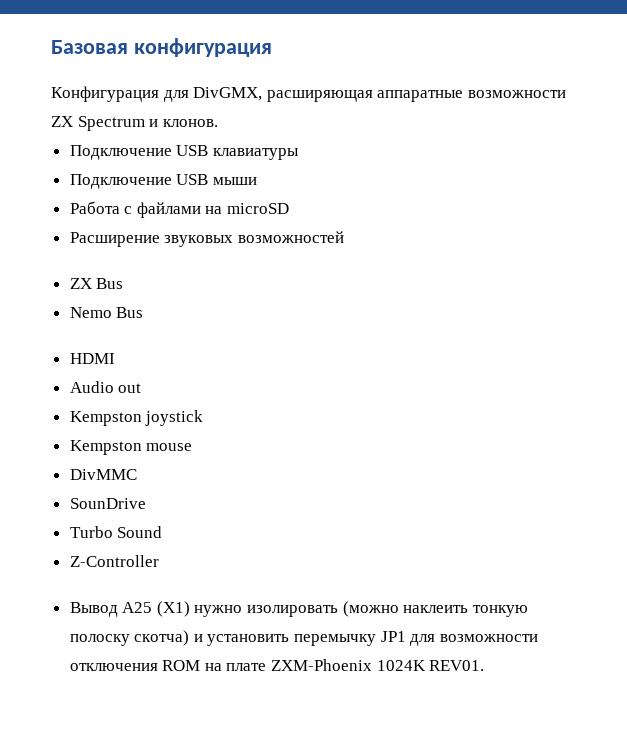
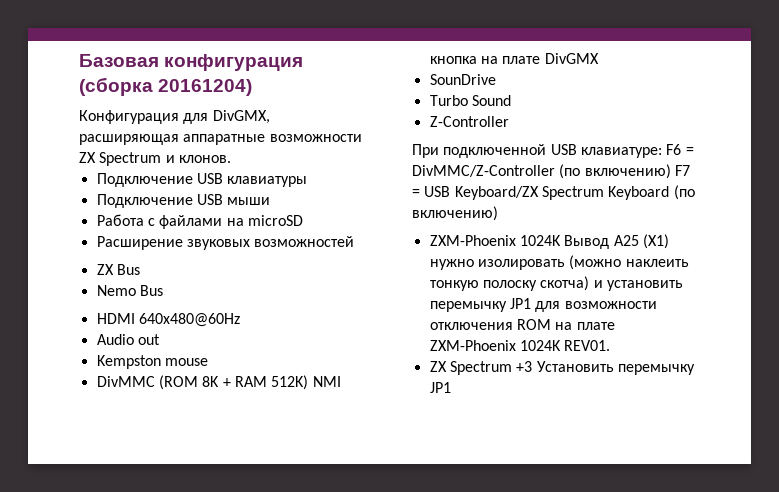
- Базовая конфигурация
+ Базовая конфигурация (сборка 20161204)
- HDMI
+ HDMI 640x480@60Hz
- Kempston joystick
- DivMMC
+ DivMMC (ROM 8K + RAM 512K) NMI кнопка на плате DivGMX
  SounDrive
  Turbo Sound
  Z-Controller
- Вывод A25 (X1) нужно изолировать (можно наклеить тонкую полоску скотча) и установить перемычку JP1 для возможности отключения ROM на плате ZXM-Phoenix 1024K REV01.
+ При подключенной USB клавиатуре: F6 = DivMMC/Z-Controller (по включению) F7 = USB Keyboard/ZX Spectrum Keyboard (по включению)
+ ZXM-Phoenix 1024K Вывод A25 (X1) нужно изолировать (можно наклеить тонкую полоску скотча) и установить перемычку JP1 для возможности отключения ROM на плате ZXM-Phoenix 1024K REV01.
+ ZX Spectrum +3 Установить перемычку JP1

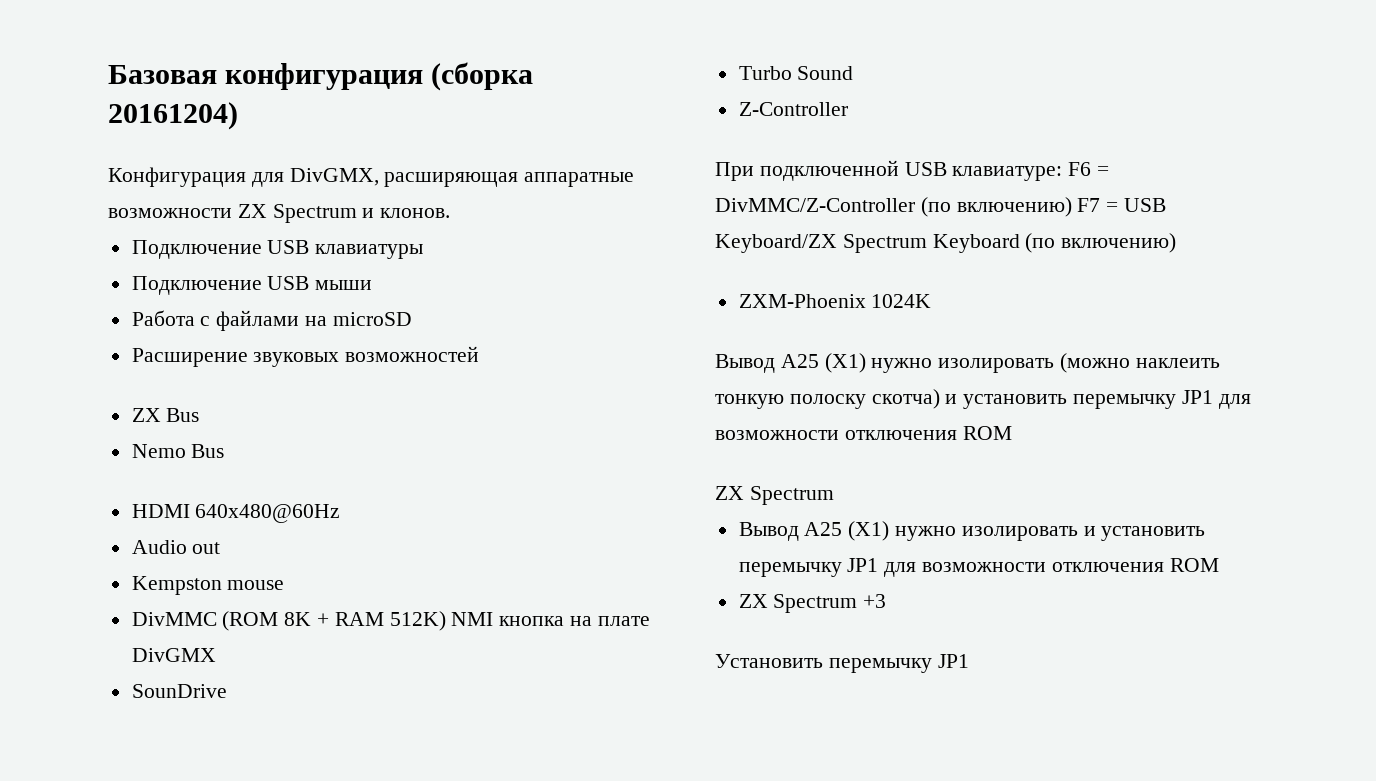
- ZXM-Phoenix 1024K Вывод A25 (X1) нужно изолировать (можно наклеить тонкую полоску скотча) и установить перемычку JP1 для возможности отключения ROM на плате ZXM-Phoenix 1024K REV01.
+ ZXM-Phoenix 1024K
+ Вывод A25 (X1) нужно изолировать (можно наклеить тонкую полоску скотча) и установить перемычку JP1 для возможности отключения ROM
+ ZX Spectrum
+ Вывод A25 (X1) нужно изолировать и установить перемычку JP1 для возможности отключения ROM
- ZX Spectrum +3 Установить перемычку JP1
+ ZX Spectrum +3
+ Установить перемычку JP1

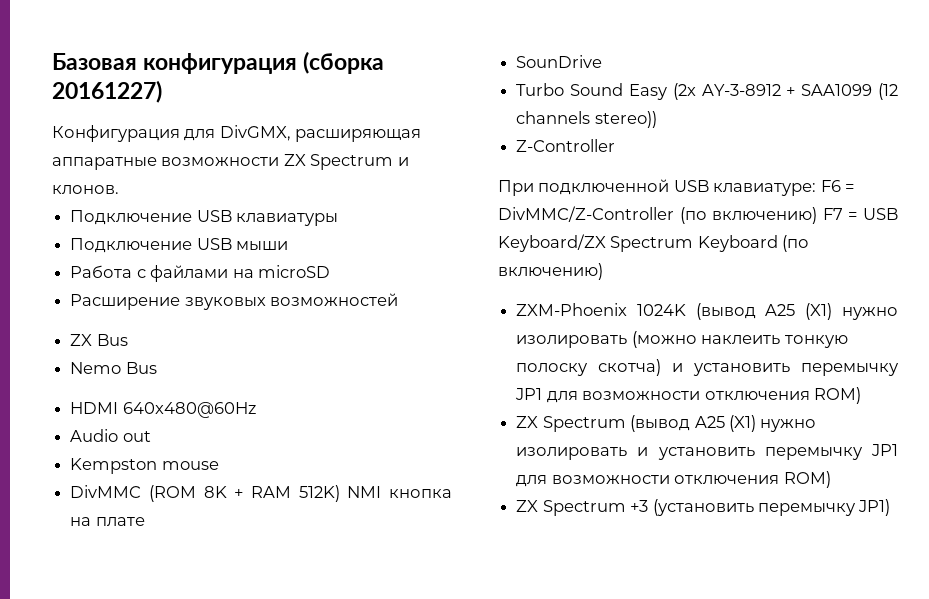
- Базовая конфигурация (сборка 20161204)
+ Базовая конфигурация (сборка 20161227)
- DivMMC (ROM 8K + RAM 512K) NMI кнопка на плате DivGMX
+ DivMMC (ROM 8K + RAM 512K) NMI кнопка на плате
- Turbo Sound
+ Turbo Sound Easy (2x AY-3-8912 + SAA1099 (12 channels stereo))
- ZXM-Phoenix 1024K
- Вывод A25 (X1) нужно изолировать (можно наклеить тонкую полоску скотча) и установить перемычку JP1 для возможности отключения ROM
- ZX Spectrum
- Вывод A25 (X1) нужно изолировать и установить перемычку JP1 для возможности отключения ROM
+ ZXM-Phoenix 1024K (вывод A25 (X1) нужно изолировать (можно наклеить тонкую полоску скотча) и установить перемычку JP1 для возможности отключения ROM)
+ ZX Spectrum (вывод A25 (X1) нужно изолировать и установить перемычку JP1 для возможности отключения ROM)
- ZX Spectrum +3
- Установить перемычку JP1
+ ZX Spectrum +3 (установить перемычку JP1)

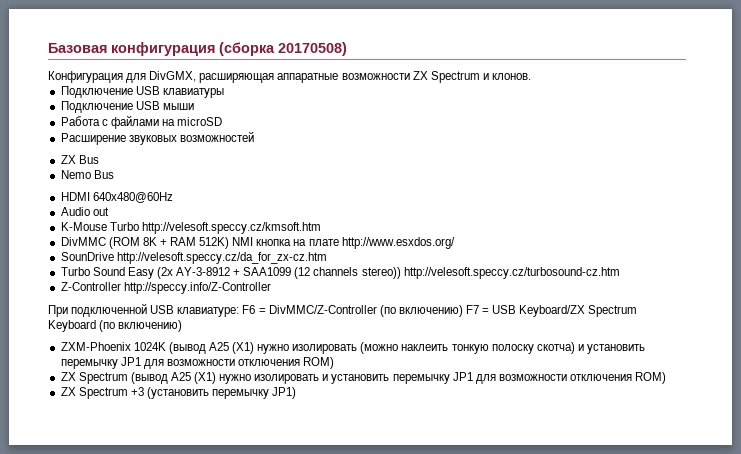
- Базовая конфигурация (сборка 20161227)
+ Базовая конфигурация (сборка 20170508)
- Kempston mouse
+ K-Mouse Turbo http://velesoft.speccy.cz/kmsoft.htm
- DivMMC (ROM 8K + RAM 512K) NMI кнопка на плате
+ DivMMC (ROM 8K + RAM 512K) NMI кнопка на плате http://www.esxdos.org/
- SounDrive
+ SounDrive http://velesoft.speccy.cz/da_for_zx-cz.htm
- Turbo Sound Easy (2x AY-3-8912 + SAA1099 (12 channels stereo))
+ Turbo Sound Easy (2x AY-3-8912 + SAA1099 (12 channels stereo)) http://velesoft.speccy.cz/turbosound-cz.htm
- Z-Controller
+ Z-Controller http://speccy.info/Z-Controller

